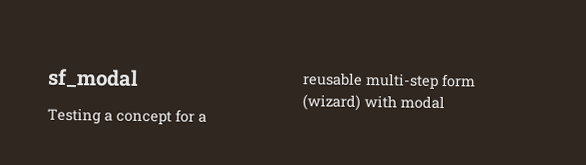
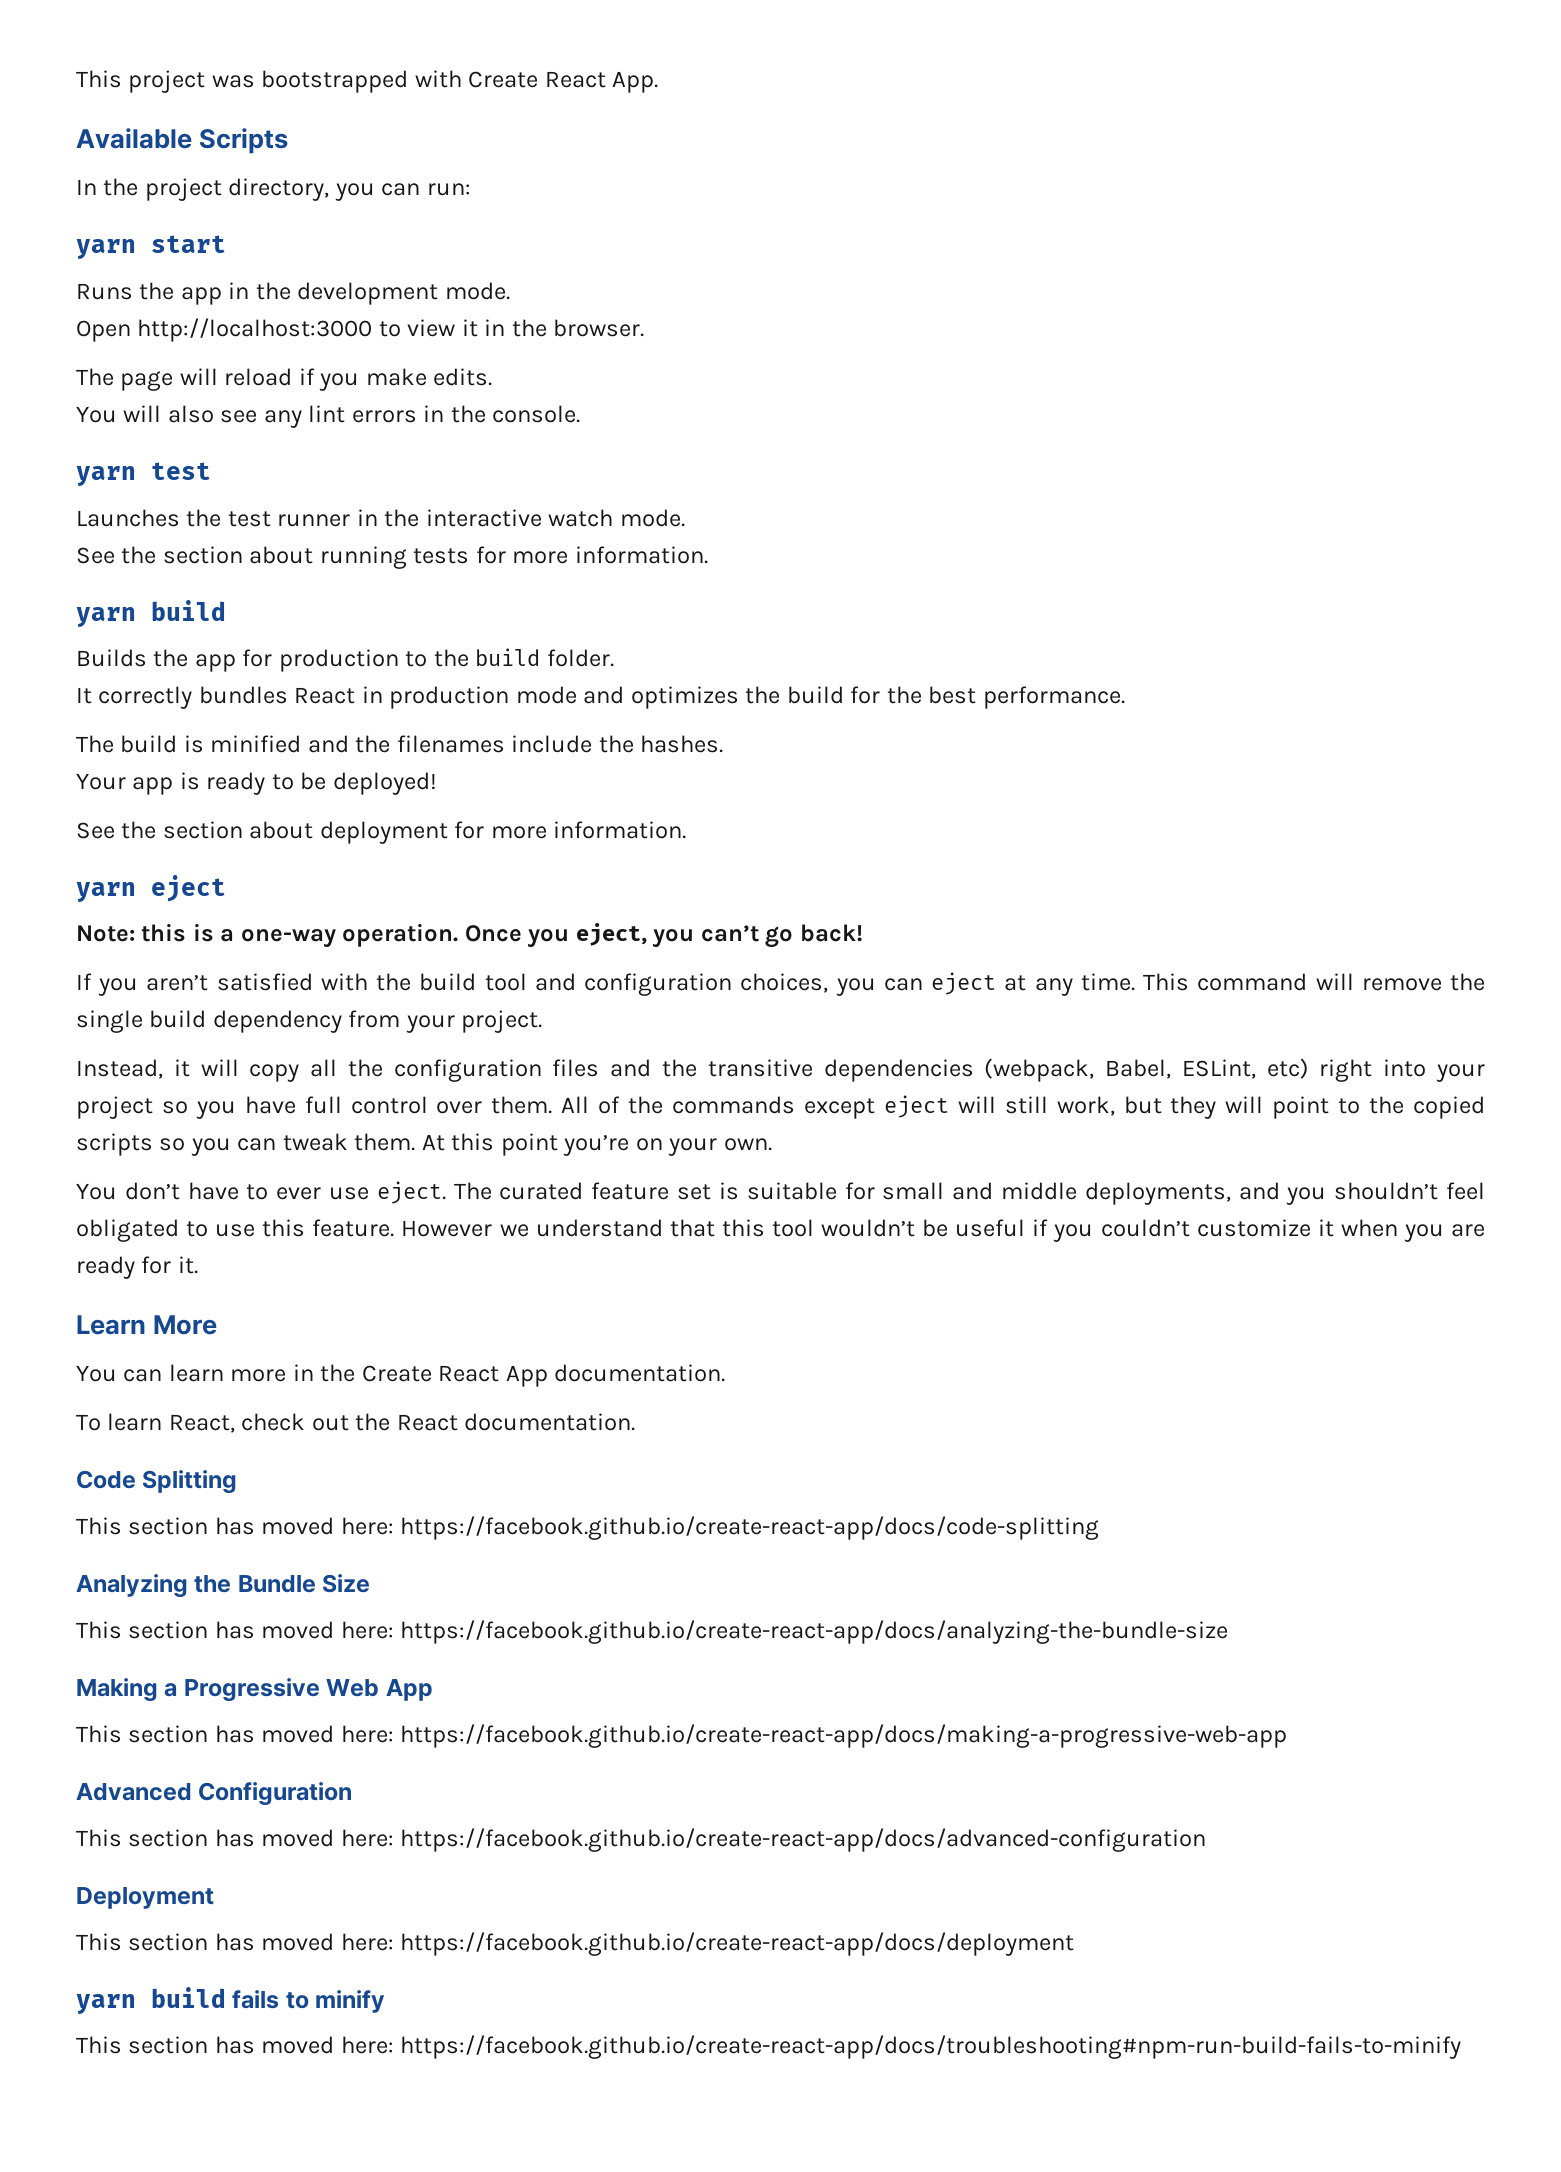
- sf_modal
- Testing a concept for a reusable multi-step form (wizard) with modal
+ This project was bootstrapped with Create React App.
+ Available Scripts
+ In the project directory, you can run:
+ yarn start
+ Runs the app in the development mode.
+ Open http://localhost:3000 to view it in the browser.
+ The page will reload if you make edits.
+ You will also see any lint errors in the console.
+ yarn test
+ Launches the test runner in the interactive watch mode.
+ See the section about running tests for more information.
+ yarn build
+ Builds the app for production to the build folder.
+ It correctly bundles React in production mode and optimizes the build for the best performance.
+ The build is minified and the filenames include the hashes.
+ Your app is ready to be deployed!
+ See the section about deployment for more information.
+ yarn eject
+ Note: this is a one-way operation. Once you eject, you can’t go back!
+ If you aren’t satisfied with the build tool and configuration choices, you can eject at any time. This command will remove the single build dependency from your project.
+ Instead, it will copy all the configuration files and the transitive dependencies (webpack, Babel, ESLint, etc) right into your project so you have full control over them. All of the commands except eject will still work, but they will point to the copied scripts so you can tweak them. At this point you’re on your own.
+ You don’t have to ever use eject. The curated feature set is suitable for small and middle deployments, and you shouldn’t feel obligated to use this feature. However we understand that this tool wouldn’t be useful if you couldn’t customize it when you are ready for it.
+ Learn More
+ You can learn more in the Create React App documentation.
+ To learn React, check out the React documentation.
+ Code Splitting
+ This section has moved here: https://facebook.github.io/create-react-app/docs/code-splitting
+ Analyzing the Bundle Size
+ This section has moved here: https://facebook.github.io/create-react-app/docs/analyzing-the-bundle-size
+ Making a Progressive Web App
+ This section has moved here: https://facebook.github.io/create-react-app/docs/making-a-progressive-web-app
+ Advanced Configuration
+ This section has moved here: https://facebook.github.io/create-react-app/docs/advanced-configuration
+ Deployment
+ This section has moved here: https://facebook.github.io/create-react-app/docs/deployment
+ yarn build fails to minify
+ This section has moved here: https://facebook.github.io/create-react-app/docs/troubleshooting#npm-run-build-fails-to-minify

